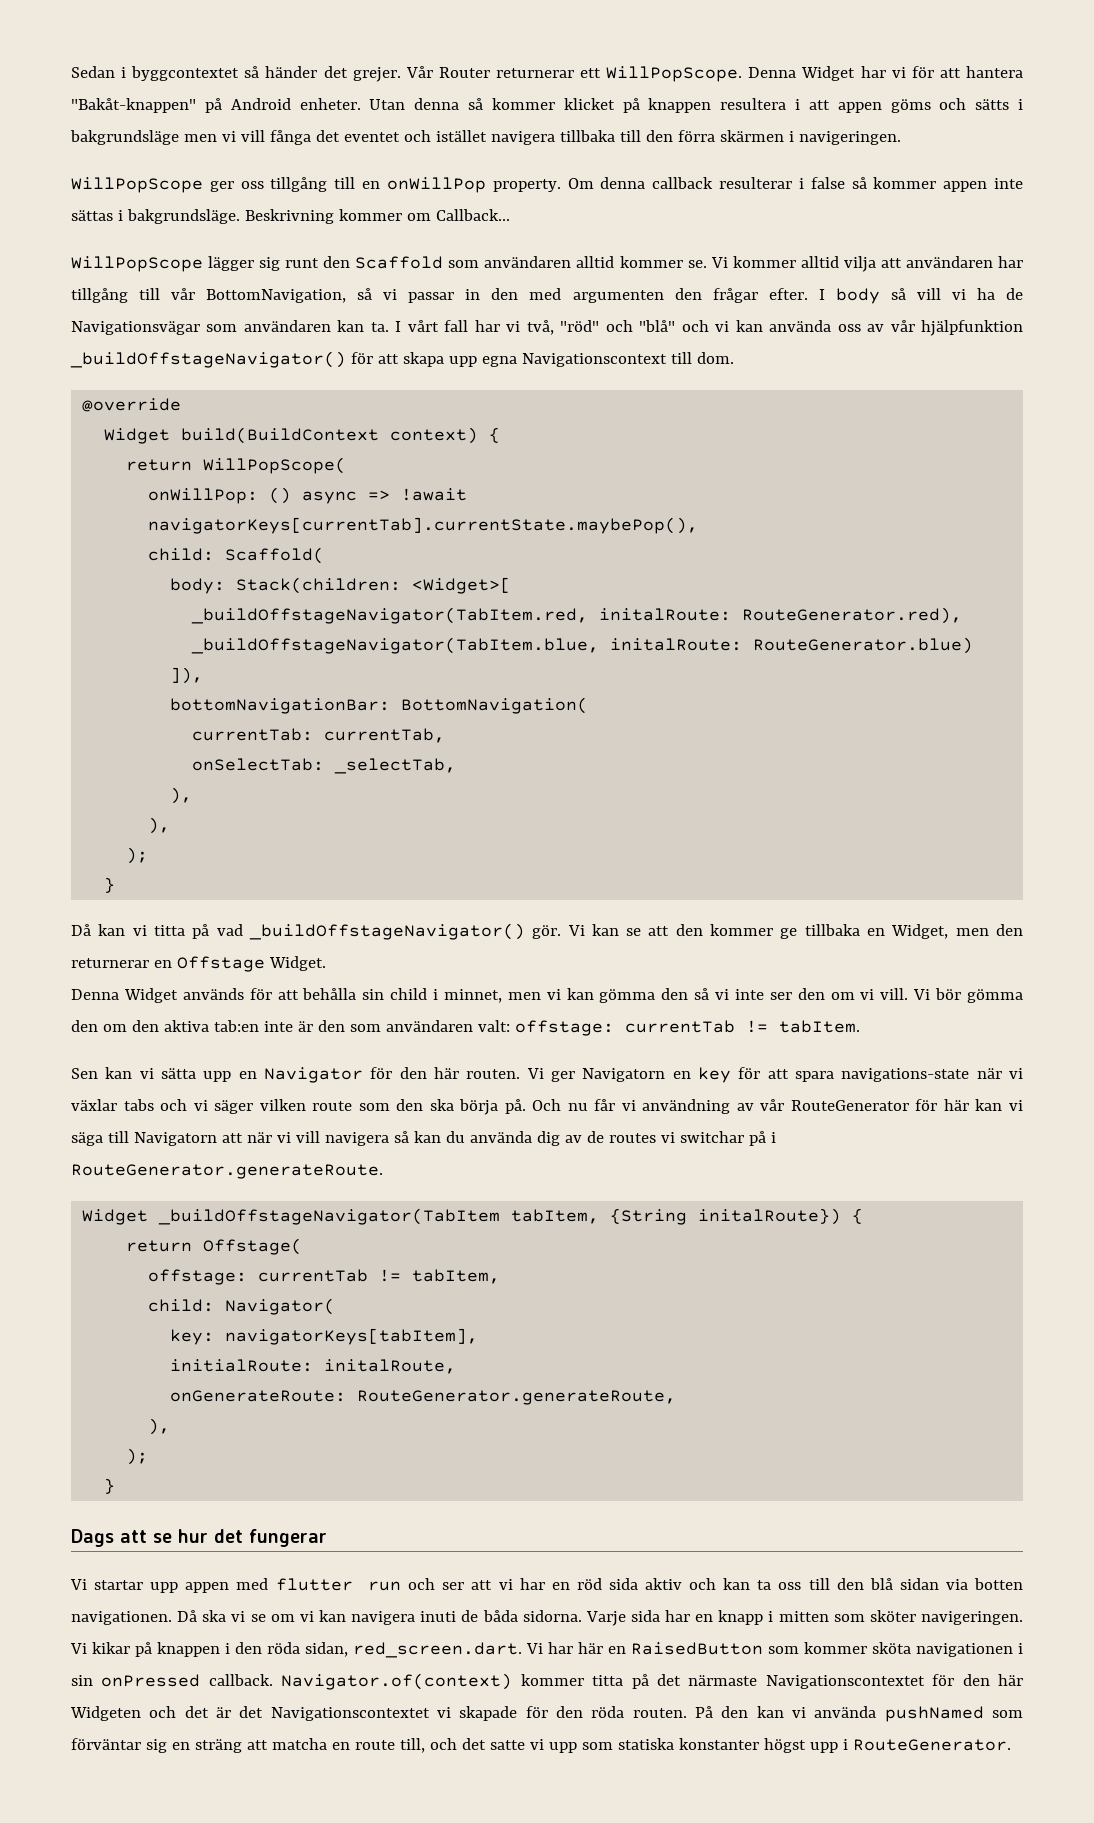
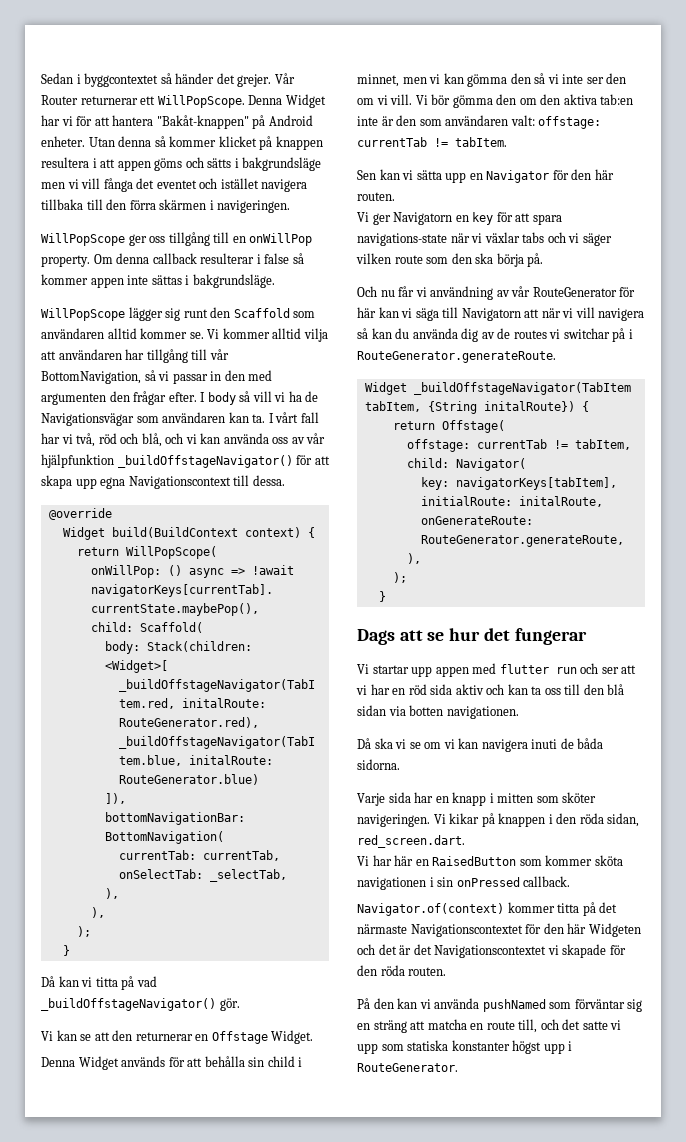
- Beskrivning kommer om Callback...
- I vårt fall har vi två, "röd" och "blå" och vi kan använda oss av vår hjälpfunktion _buildOffstageNavigator() för att skapa upp egna Navigationscontext till dom.
+ I vårt fall har vi två, röd och blå, och vi kan använda oss av vår hjälpfunktion _buildOffstageNavigator() för att skapa upp egna Navigationscontext till dessa.
- Då kan vi titta på vad _buildOffstageNavigator() gör. Vi kan se att den kommer ge tillbaka en Widget, men den returnerar en Offstage Widget.
+ Då kan vi titta på vad _buildOffstageNavigator() gör.
+ Vi kan se att den returnerar en Offstage Widget.
- Sen kan vi sätta upp en Navigator för den här routen. Vi ger Navigatorn en key för att spara navigations-state när vi växlar tabs och vi säger vilken route som den ska börja på. Och nu får vi användning av vår RouteGenerator för här kan vi säga till Navigatorn att när vi vill navigera så kan du använda dig av de routes vi switchar på i RouteGenerator.generateRoute.
+ Sen kan vi sätta upp en Navigator för den här routen.
+ Vi ger Navigatorn en key för att spara navigations-state när vi växlar tabs och vi säger vilken route som den ska börja på.
+ Och nu får vi användning av vår RouteGenerator för här kan vi säga till Navigatorn att när vi vill navigera så kan du använda dig av de routes vi switchar på i RouteGenerator.generateRoute.
- Vi startar upp appen med flutter run och ser att vi har en röd sida aktiv och kan ta oss till den blå sidan via botten navigationen. Då ska vi se om vi kan navigera inuti de båda sidorna. Varje sida har en knapp i mitten som sköter navigeringen.
+ Vi startar upp appen med flutter run och ser att vi har en röd sida aktiv och kan ta oss till den blå sidan via botten navigationen.
+ Då ska vi se om vi kan navigera inuti de båda sidorna.
+ Varje sida har en knapp i mitten som sköter navigeringen.
- Vi kikar på knappen i den röda sidan, red_screen.dart. Vi har här en RaisedButton som kommer sköta navigationen i sin onPressed callback. Navigator.of(context) kommer titta på det närmaste Navigationscontextet för den här Widgeten och det är det Navigationscontextet vi skapade för den röda routen. På den kan vi använda pushNamed som förväntar sig en sträng att matcha en route till, och det satte vi upp som statiska konstanter högst upp i RouteGenerator.
+ Vi kikar på knappen i den röda sidan, red_screen.dart.
+ Vi har här en RaisedButton som kommer sköta navigationen i sin onPressed callback.
+ Navigator.of(context) kommer titta på det närmaste Navigationscontextet för den här Widgeten och det är det Navigationscontextet vi skapade för den röda routen.
+ På den kan vi använda pushNamed som förväntar sig en sträng att matcha en route till, och det satte vi upp som statiska konstanter högst upp i RouteGenerator.

